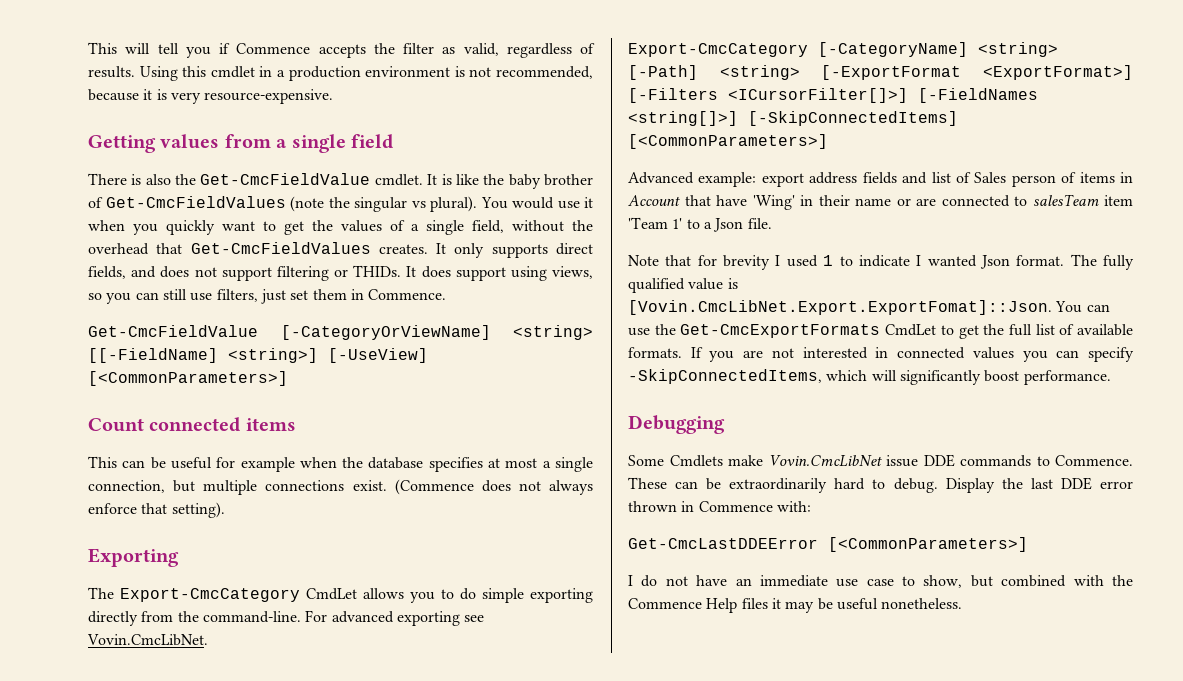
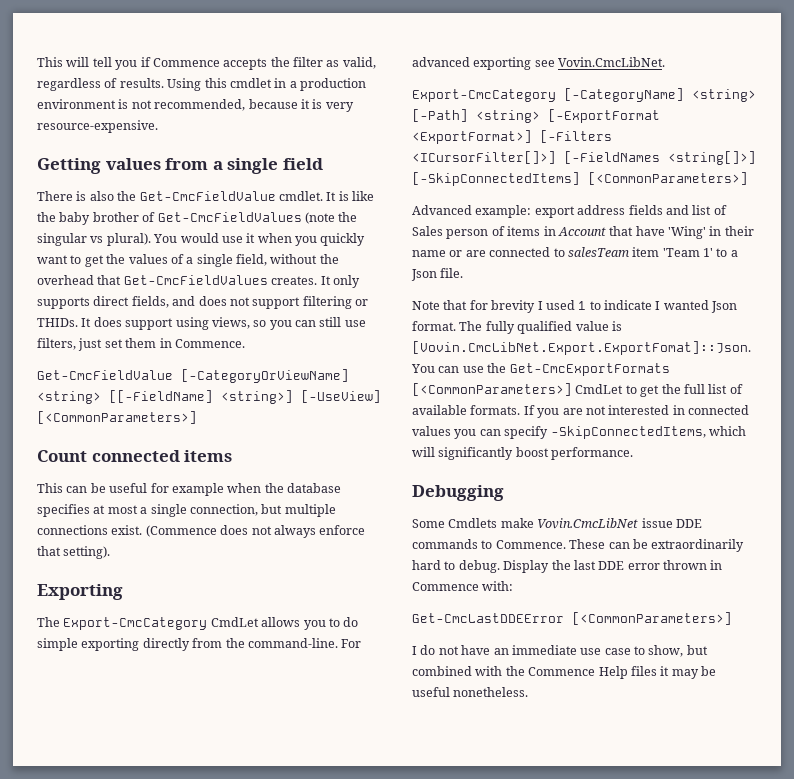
- The fully qualified value is [Vovin.CmcLibNet.Export.ExportFomat]::Json. You can use the Get-CmcExportFormats CmdLet to get the full list of available formats.
+ The fully qualified value is [Vovin.CmcLibNet.Export.ExportFomat]::Json. You can use the Get-CmcExportFormats [<CommonParameters>] CmdLet to get the full list of available formats.

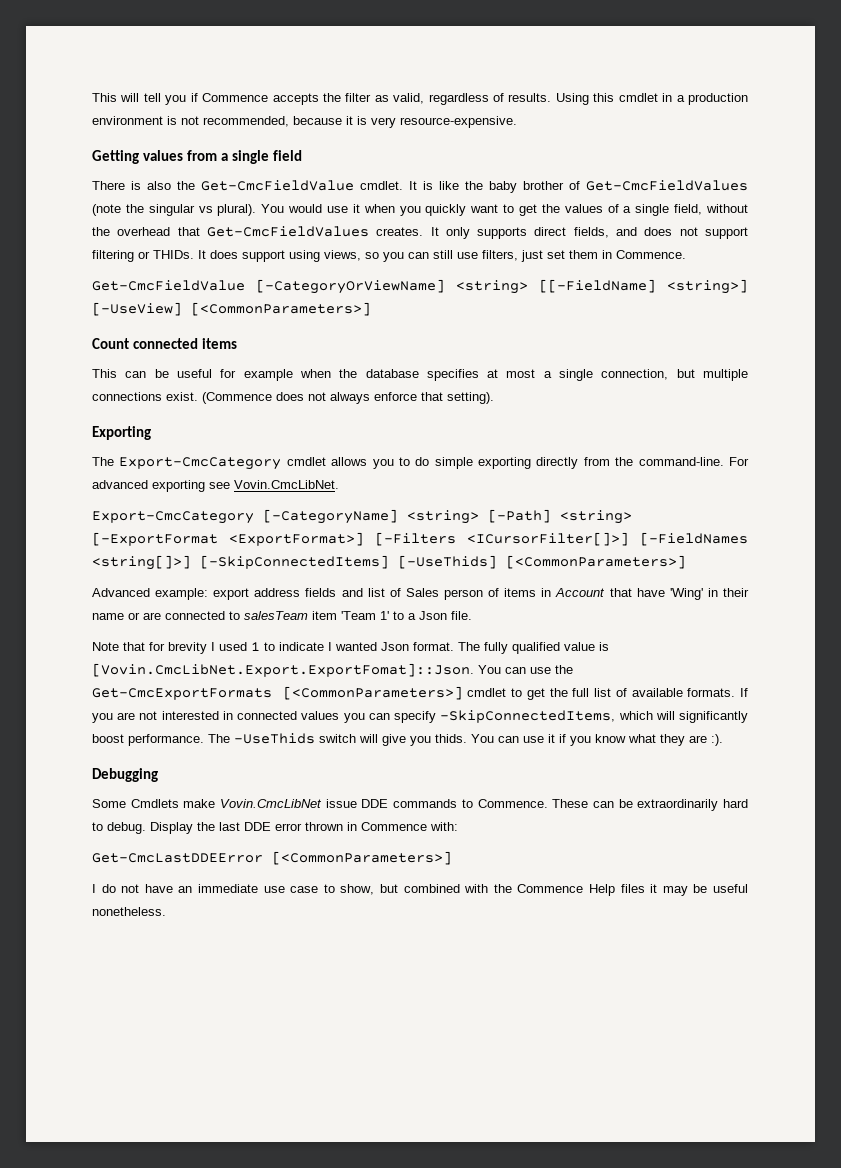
- The Export-CmcCategory CmdLet allows you to do simple exporting directly from the command-line.
+ The Export-CmcCategory cmdlet allows you to do simple exporting directly from the command-line.
- Export-CmcCategory [-CategoryName] <string> [-Path] <string> [-ExportFormat <ExportFormat>] [-Filters <ICursorFilter[]>] [-FieldNames <string[]>] [-SkipConnectedItems] [<CommonParameters>]
+ Export-CmcCategory [-CategoryName] <string> [-Path] <string> [-ExportFormat <ExportFormat>] [-Filters <ICursorFilter[]>] [-FieldNames <string[]>] [-SkipConnectedItems] [-UseThids] [<CommonParameters>]
- The fully qualified value is [Vovin.CmcLibNet.Export.ExportFomat]::Json. You can use the Get-CmcExportFormats [<CommonParameters>] CmdLet to get the full list of available formats.
+ The fully qualified value is [Vovin.CmcLibNet.Export.ExportFomat]::Json. You can use the Get-CmcExportFormats [<CommonParameters>] cmdlet to get the full list of available formats.
+ The -UseThids switch will give you thids. You can use it if you know what they are :).

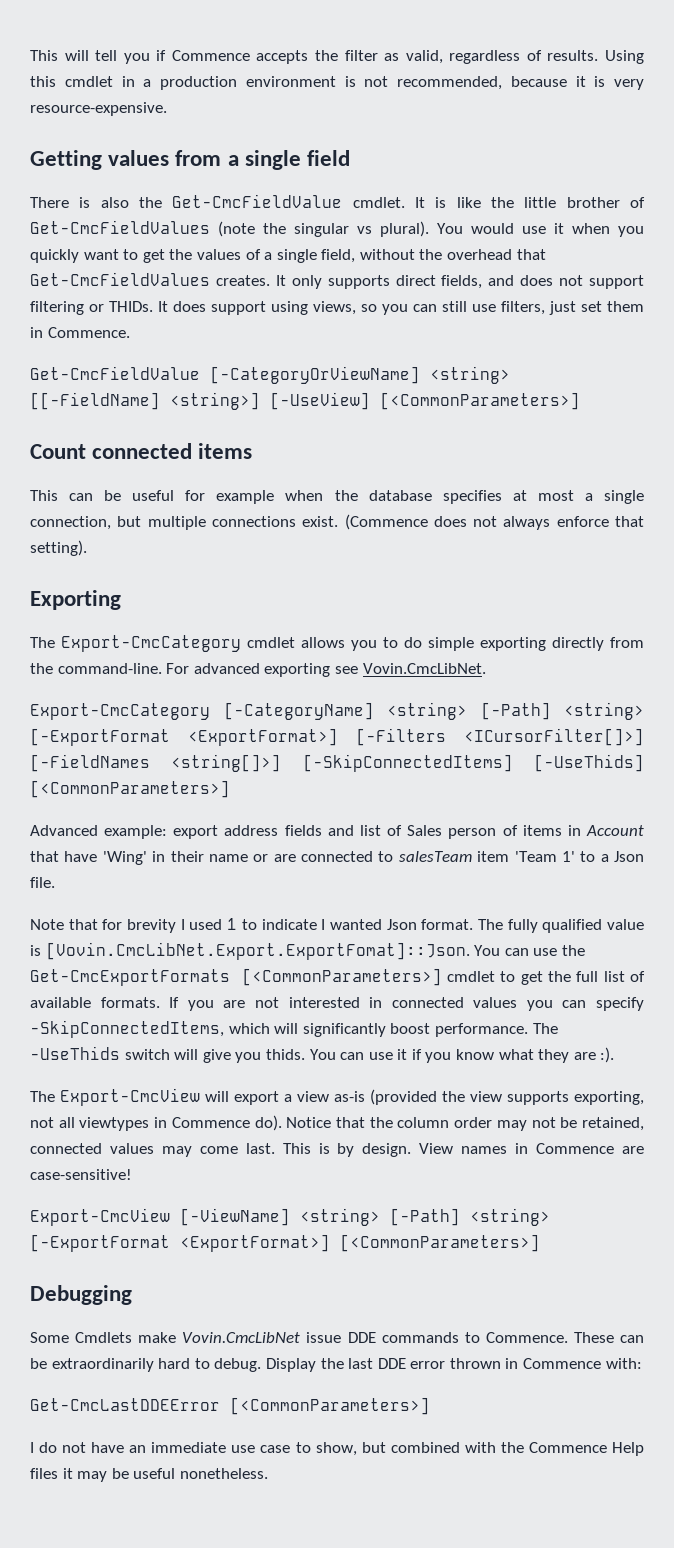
- It is like the baby brother of Get-CmcFieldValues (note the singular vs plural).
+ It is like the little brother of Get-CmcFieldValues (note the singular vs plural).
+ The Export-CmcView will export a view as-is (provided the view supports exporting, not all viewtypes in Commence do). Notice that the column order may not be retained, connected values may come last. This is by design. View names in Commence are case-sensitive!
+ Export-CmcView [-ViewName] <string> [-Path] <string> [-ExportFormat <ExportFormat>] [<CommonParameters>]

